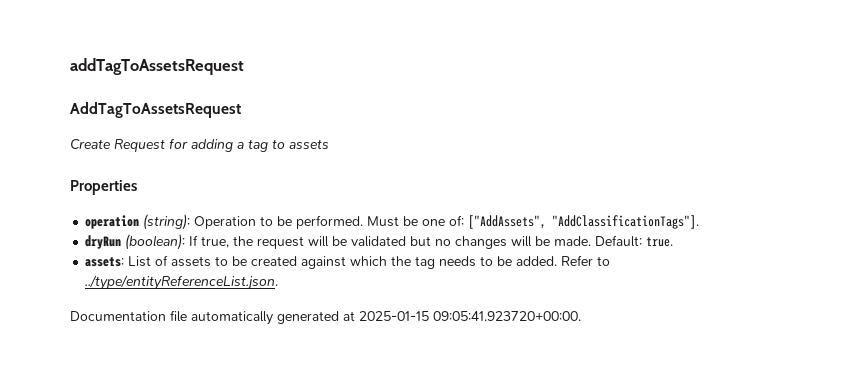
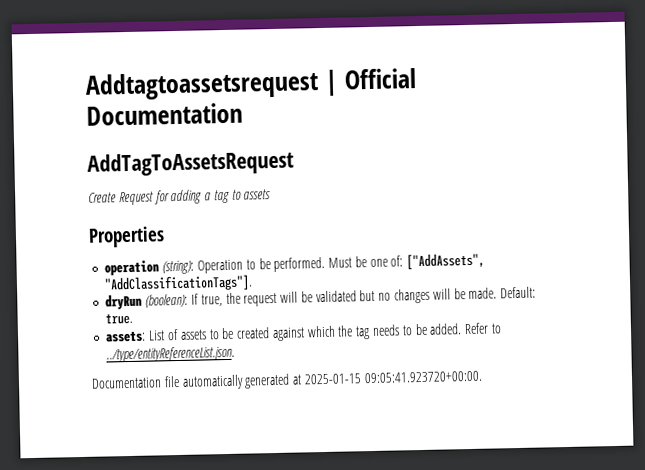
- addTagToAssetsRequest
+ Addtagtoassetsrequest | Official Documentation

